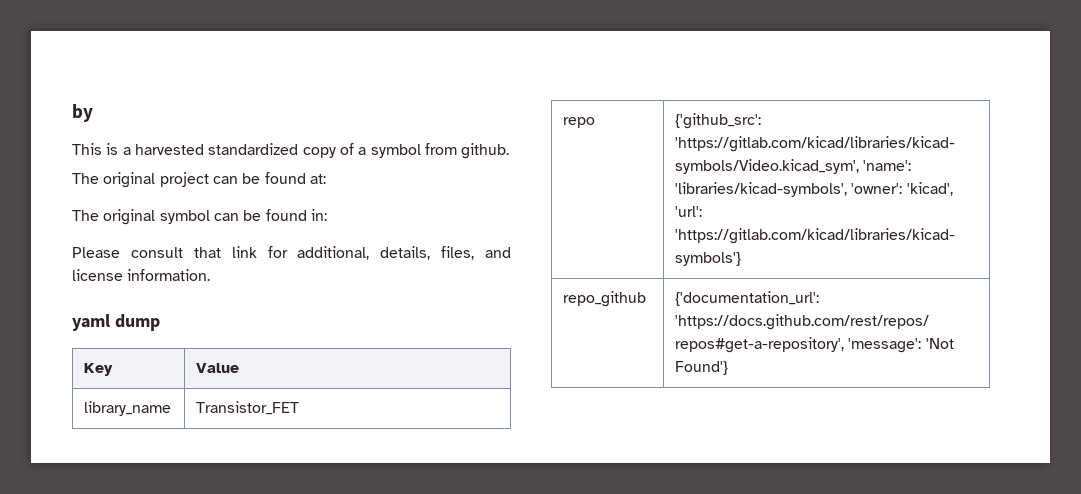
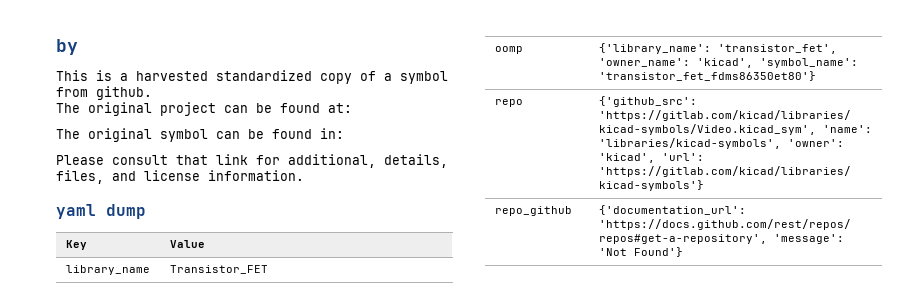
+ oomp | {'library_name': 'transistor_fet', 'owner_name': 'kicad', 'symbol_name': 'transistor_fet_fdms86350et80'}

